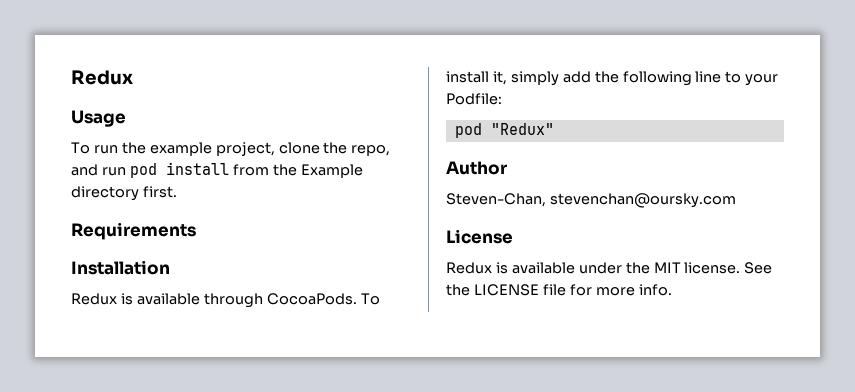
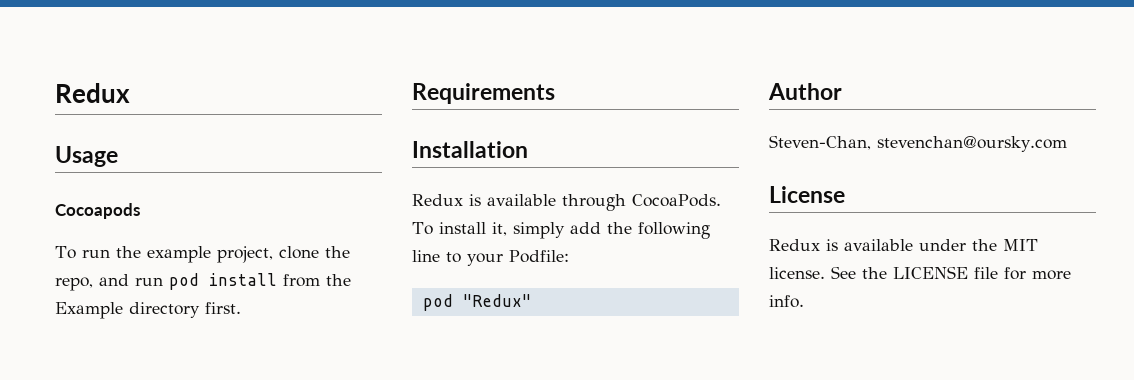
+ Cocoapods

